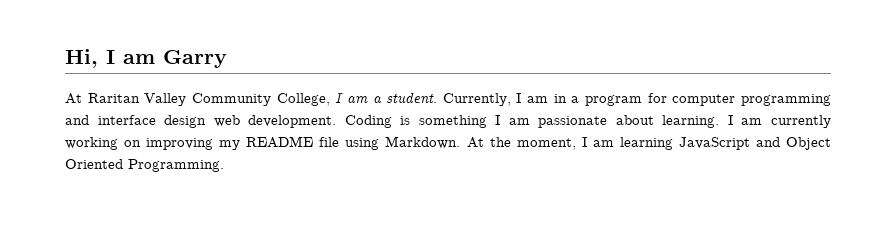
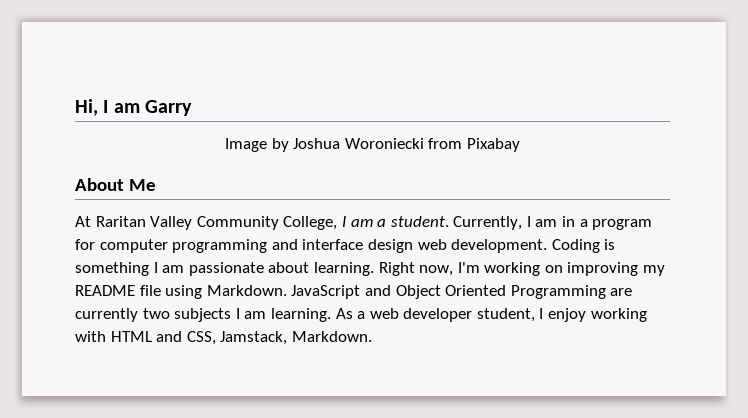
+ Image by Joshua Woroniecki from Pixabay
+ About Me
- I am currently working on improving my README file using Markdown.
+ Right now, I'm working on improving my README file using Markdown.
- At the moment, I am learning JavaScript and Object Oriented Programming.
+ JavaScript and Object Oriented Programming are currently two subjects I am learning. As a web developer student, I enjoy working with HTML and CSS, Jamstack, Markdown.

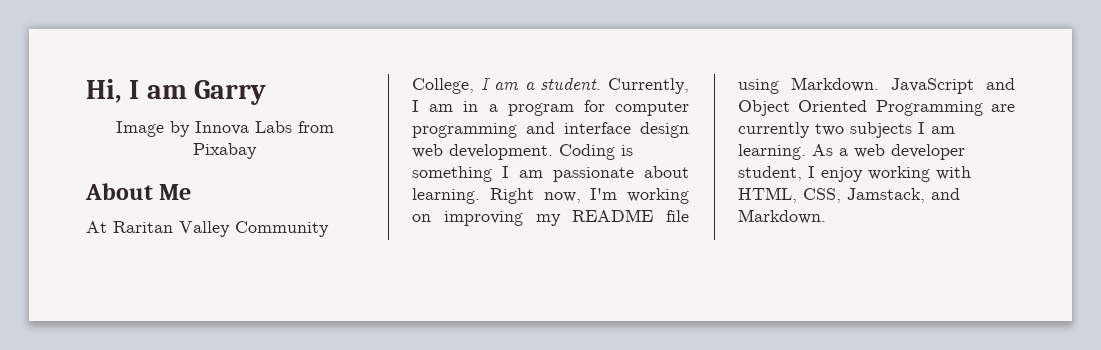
- Image by Joshua Woroniecki from Pixabay
+ Image by Innova Labs from Pixabay
- As a web developer student, I enjoy working with HTML and CSS, Jamstack, Markdown.
+ As a web developer student, I enjoy working with HTML, CSS, Jamstack, and Markdown.

